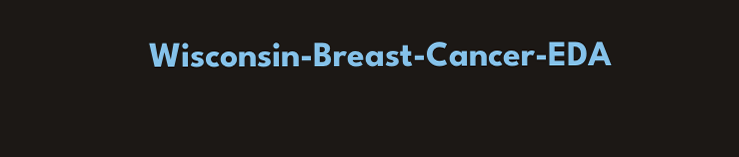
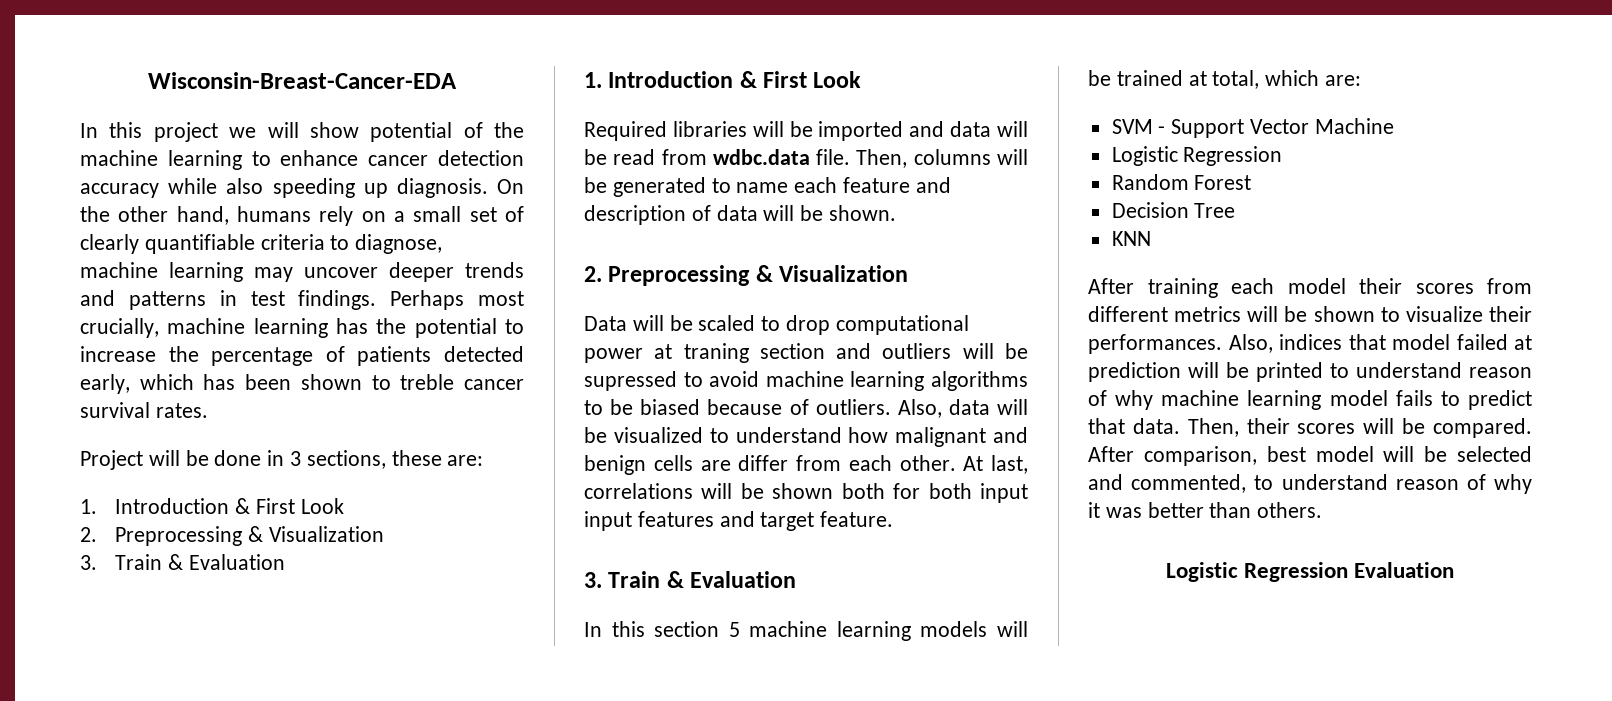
+ In this project we will show potential of the machine learning to enhance cancer detection accuracy while also speeding up diagnosis. On the other hand, humans rely on a small set of clearly quantifiable criteria to diagnose, machine learning may uncover deeper trends and patterns in test findings. Perhaps most crucially, machine learning has the potential to increase the percentage of patients detected early, which has been shown to treble cancer survival rates.
+ Project will be done in 3 sections, these are:
+ 1. Introduction & First Look
+ 2. Preprocessing & Visualization
+ 3. Train & Evaluation
+ 1. Introduction & First Look
+ Required libraries will be imported and data will be read from wdbc.data file. Then, columns will be generated to name each feature and description of data will be shown.
+ 2. Preprocessing & Visualization
+ Data will be scaled to drop computational power at traning section and outliers will be supressed to avoid machine learning algorithms to be biased because of outliers. Also, data will be visualized to understand how malignant and benign cells are differ from each other. At last, correlations will be shown both for both input input features and target feature.
+ 3. Train & Evaluation
+ In this section 5 machine learning models will be trained at total, which are:
+ SVM - Support Vector Machine
+ Logistic Regression
+ Random Forest
+ Decision Tree
+ KNN
+ After training each model their scores from different metrics will be shown to visualize their performances. Also, indices that model failed at prediction will be printed to understand reason of why machine learning model fails to predict that data. Then, their scores will be compared. After comparison, best model will be selected and commented, to understand reason of why it was better than others.
+ Logistic Regression Evaluation

